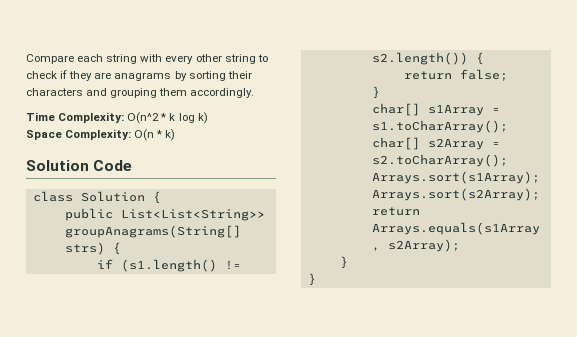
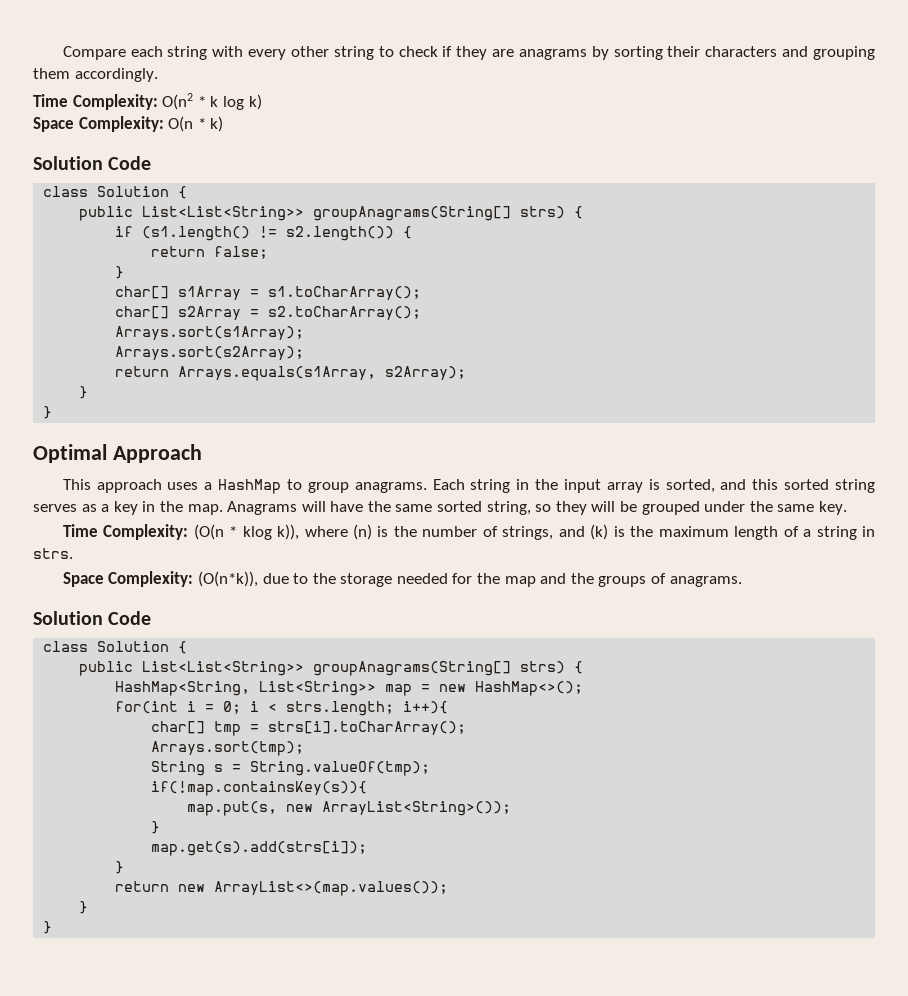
- Time Complexity: O(n^2 * k log k)
+ Time Complexity: O(n2 * k log k)
+ Optimal Approach
+ This approach uses a HashMap to group anagrams. Each string in the input array is sorted, and this sorted string serves as a key in the map. Anagrams will have the same sorted string, so they will be grouped under the same key.
+ Time Complexity: (O(n * klog k)), where (n) is the number of strings, and (k) is the maximum length of a string in strs.
+ Space Complexity: (O(n*k)), due to the storage needed for the map and the groups of anagrams.
+ Solution Code
+ class Solution {
+ public List<List<String>> groupAnagrams(String[] strs) {
+ HashMap<String, List<String>> map = new HashMap<>();
+ for(int i = 0; i < strs.length; i++){
+ char[] tmp = strs[i].toCharArray();
+ Arrays.sort(tmp);
+ String s = String.valueOf(tmp);
+ if(!map.containsKey(s)){
+ map.put(s, new ArrayList<String>());
+ }
+ map.get(s).add(strs[i]);
+ }
+ return new ArrayList<>(map.values());
+ }
+ }

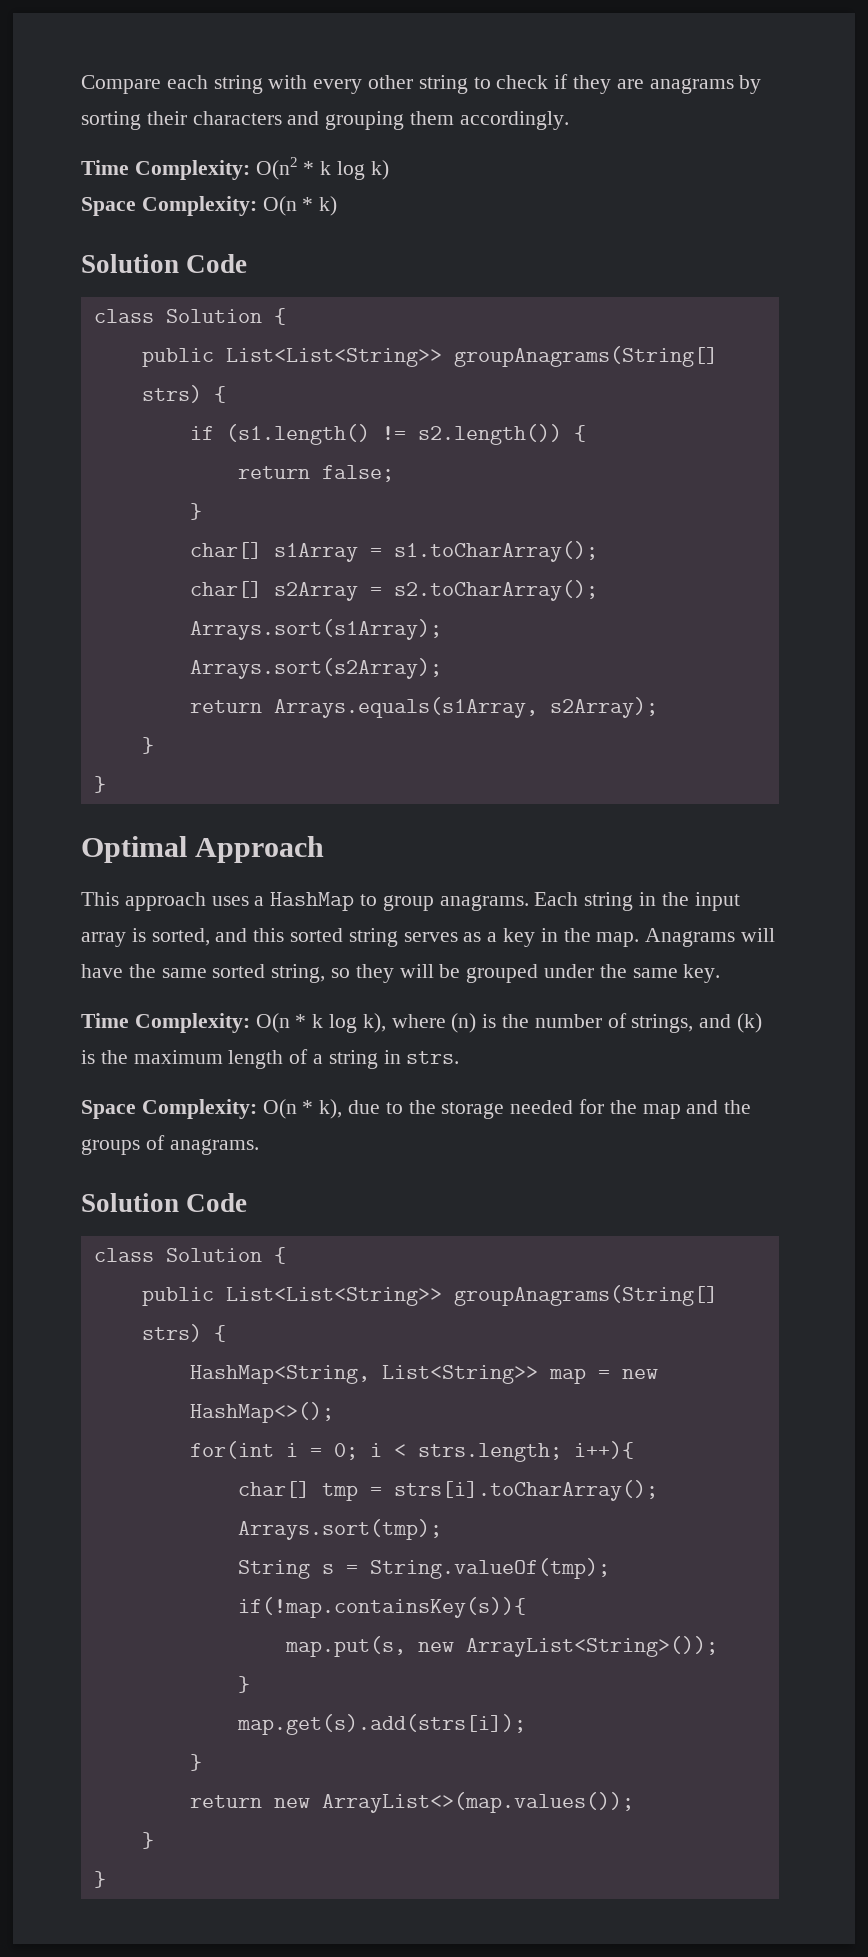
- Time Complexity: (O(n * klog k)), where (n) is the number of strings, and (k) is the maximum length of a string in strs.
+ Time Complexity: O(n * k log k), where (n) is the number of strings, and (k) is the maximum length of a string in strs.
- Space Complexity: (O(n*k)), due to the storage needed for the map and the groups of anagrams.
+ Space Complexity: O(n * k), due to the storage needed for the map and the groups of anagrams.

